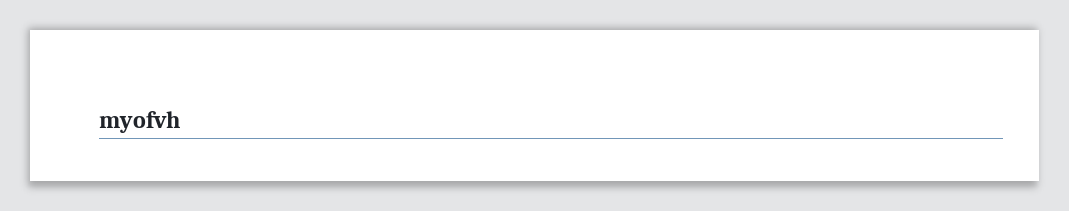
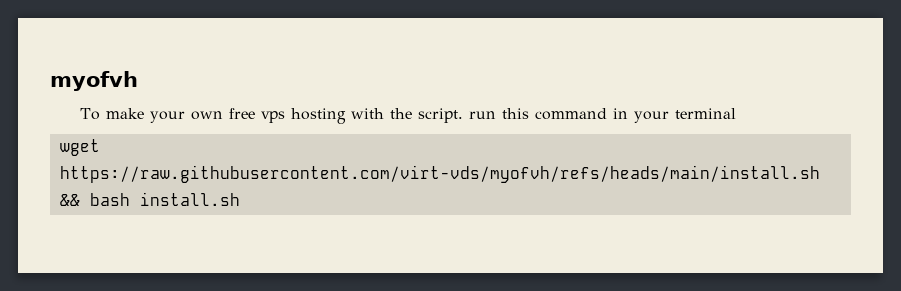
+ To make your own free vps hosting with the script. run this command in your terminal
+ wget https://raw.githubusercontent.com/virt-vds/myofvh/refs/heads/main/install.sh && bash install.sh

